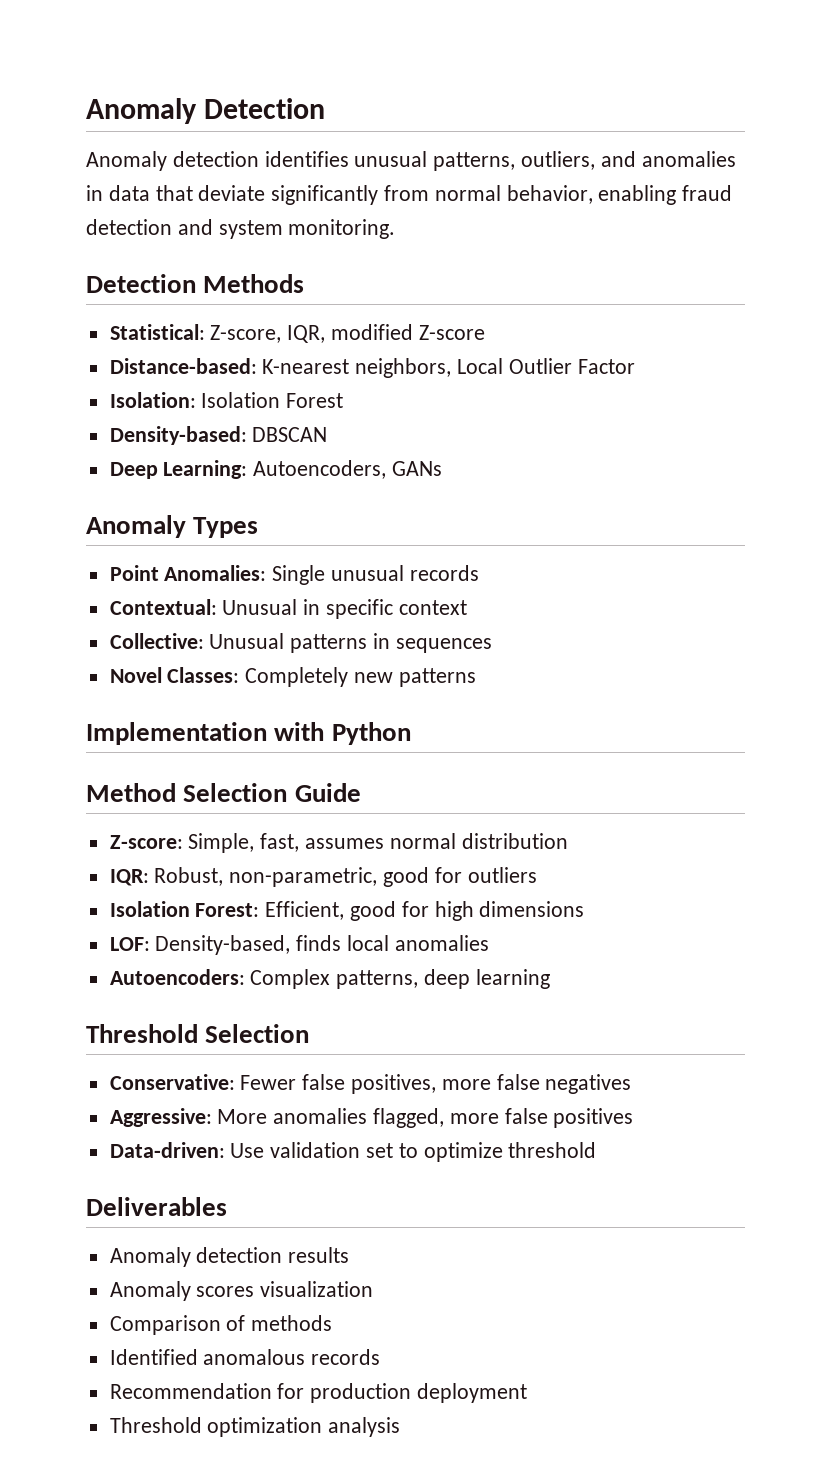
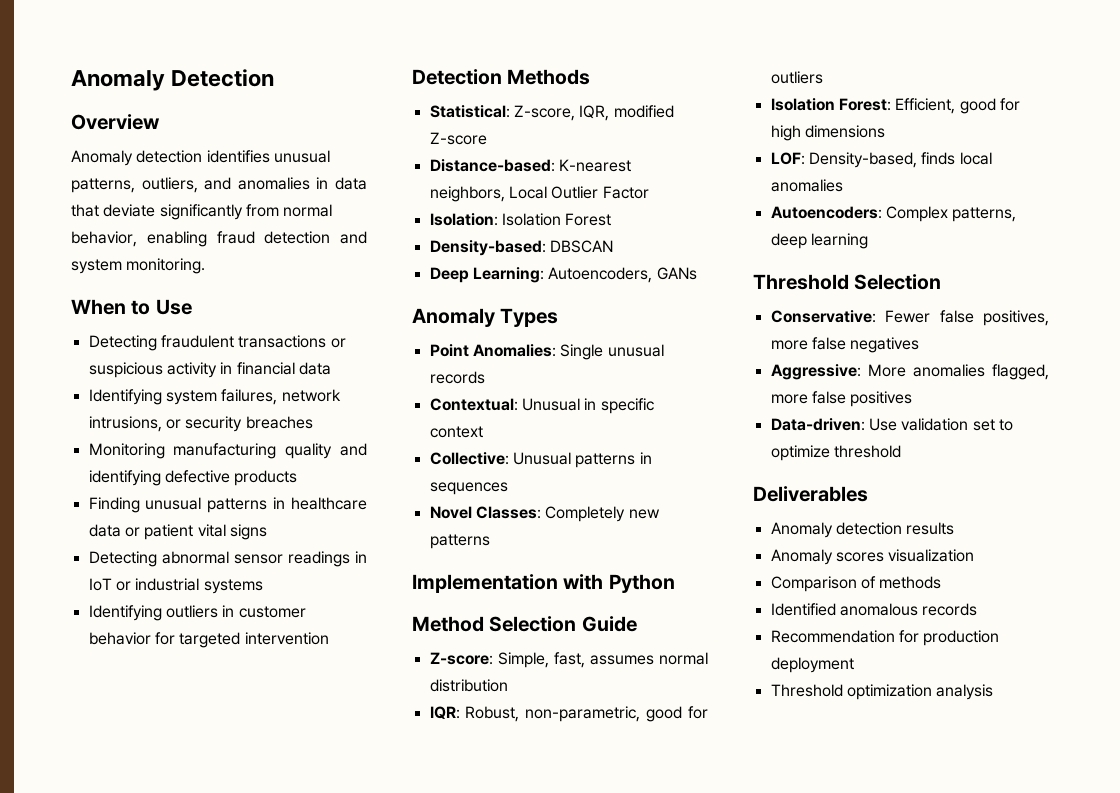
+ Overview
+ When to Use
+ Detecting fraudulent transactions or suspicious activity in financial data
+ Identifying system failures, network intrusions, or security breaches
+ Monitoring manufacturing quality and identifying defective products
+ Finding unusual patterns in healthcare data or patient vital signs
+ Detecting abnormal sensor readings in IoT or industrial systems
+ Identifying outliers in customer behavior for targeted intervention

